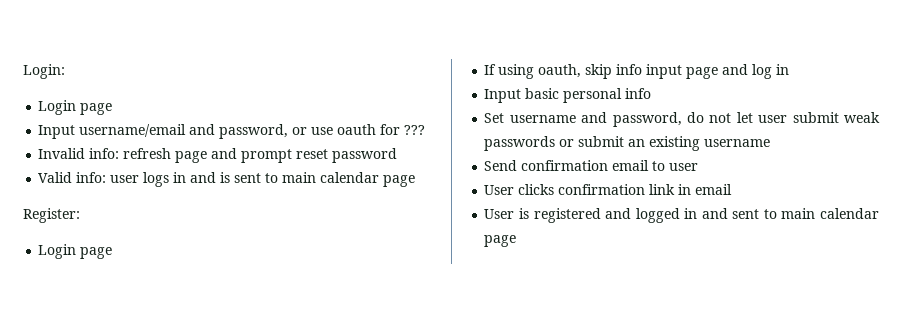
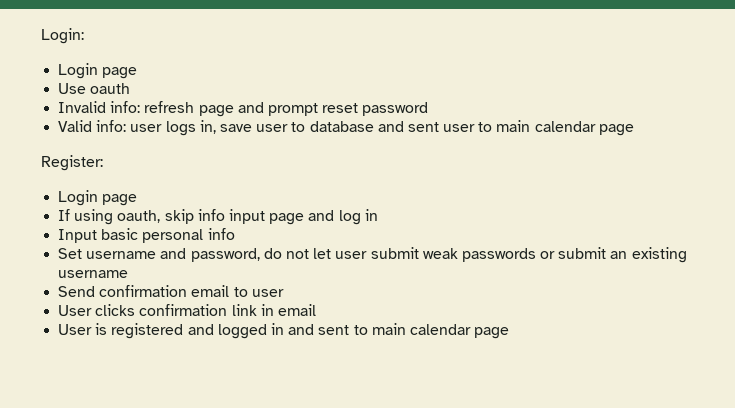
- Input username/email and password, or use oauth for ???
+ Use oauth
- Valid info: user logs in and is sent to main calendar page
+ Valid info: user logs in, save user to database and sent user to main calendar page

